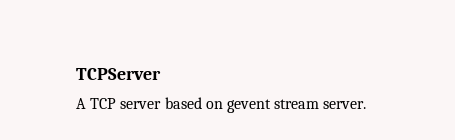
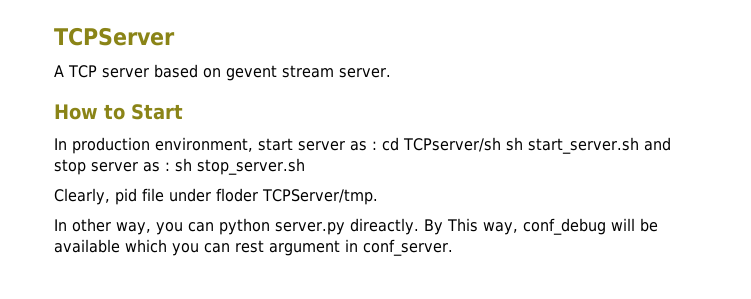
+ How to Start
+ In production environment, start server as : cd TCPserver/sh sh start_server.sh and stop server as : sh stop_server.sh
+ Clearly, pid file under floder TCPServer/tmp.
+ In other way, you can python server.py direactly. By This way, conf_debug will be available which you can rest argument in conf_server.

